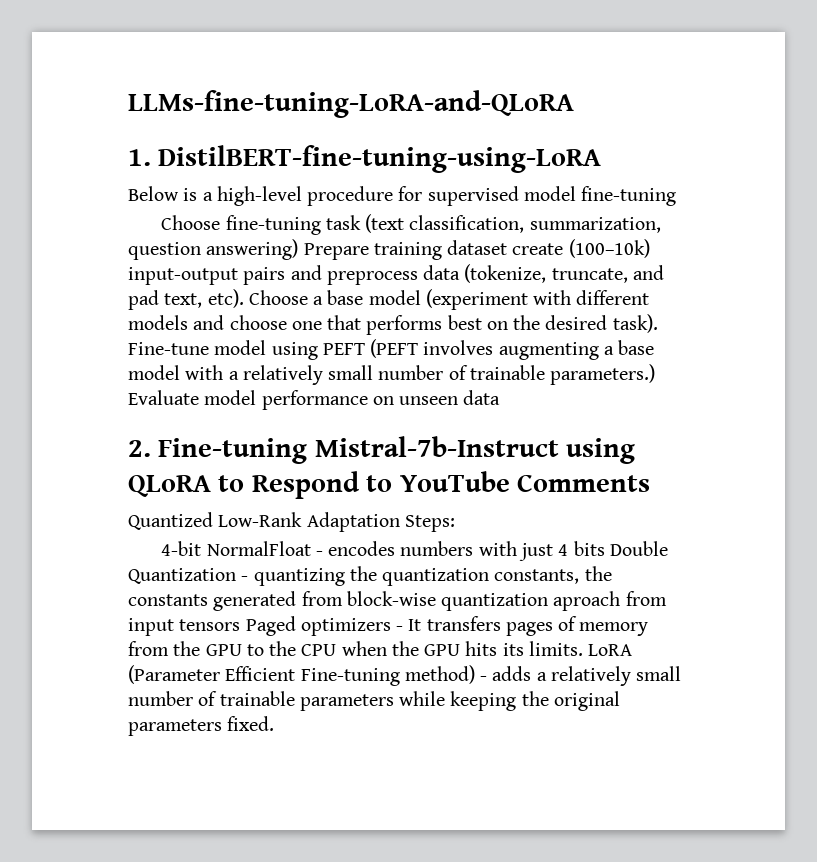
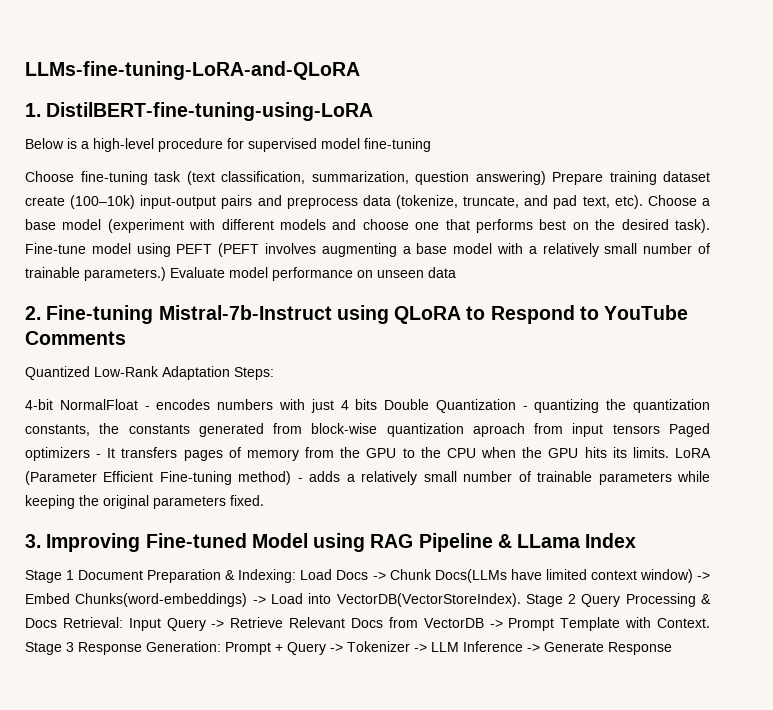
+ 3. Improving Fine-tuned Model using RAG Pipeline & LLama Index
+ Stage 1 Document Preparation & Indexing: Load Docs -> Chunk Docs(LLMs have limited context window) -> Embed Chunks(word-embeddings) -> Load into VectorDB(VectorStoreIndex). Stage 2 Query Processing & Docs Retrieval: Input Query -> Retrieve Relevant Docs from VectorDB -> Prompt Template with Context. Stage 3 Response Generation: Prompt + Query -> Tokenizer -> LLM Inference -> Generate Response

